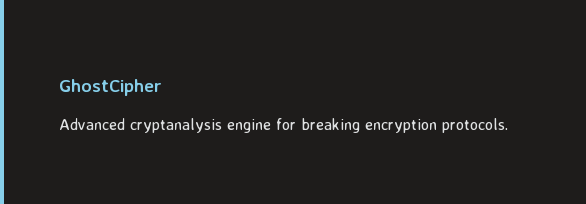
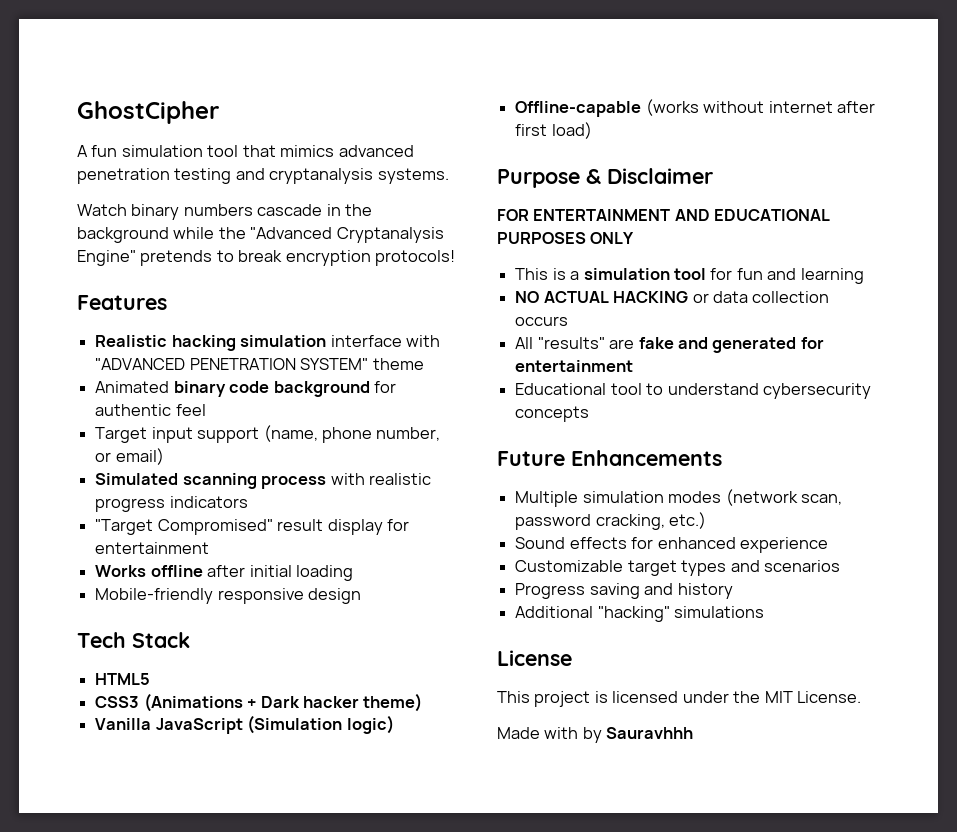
- Advanced cryptanalysis engine for breaking encryption protocols.
+ A fun simulation tool that mimics advanced penetration testing and cryptanalysis systems.
+ Watch binary numbers cascade in the background while the "Advanced Cryptanalysis Engine" pretends to break encryption protocols!
+ Features
+ Realistic hacking simulation interface with "ADVANCED PENETRATION SYSTEM" theme
+ Animated binary code background for authentic feel
+ Target input support (name, phone number, or email)
+ Simulated scanning process with realistic progress indicators
+ "Target Compromised" result display for entertainment
+ Works offline after initial loading
+ Mobile-friendly responsive design
+ Tech Stack
+ HTML5
+ CSS3 (Animations + Dark hacker theme)
+ Vanilla JavaScript (Simulation logic)
+ Offline-capable (works without internet after first load)
+ Purpose & Disclaimer
+ FOR ENTERTAINMENT AND EDUCATIONAL PURPOSES ONLY
+ This is a simulation tool for fun and learning
+ NO ACTUAL HACKING or data collection occurs
+ All "results" are fake and generated for entertainment
+ Educational tool to understand cybersecurity concepts
+ Future Enhancements
+ Multiple simulation modes (network scan, password cracking, etc.)
+ Sound effects for enhanced experience
+ Customizable target types and scenarios
+ Progress saving and history
+ Additional "hacking" simulations
+ License
+ This project is licensed under the MIT License.
+ Made with by Sauravhhh

